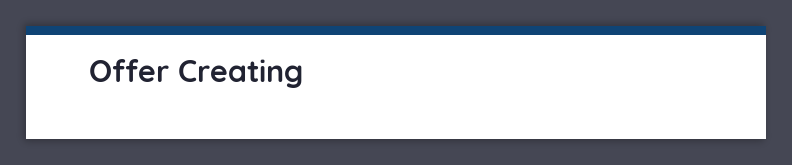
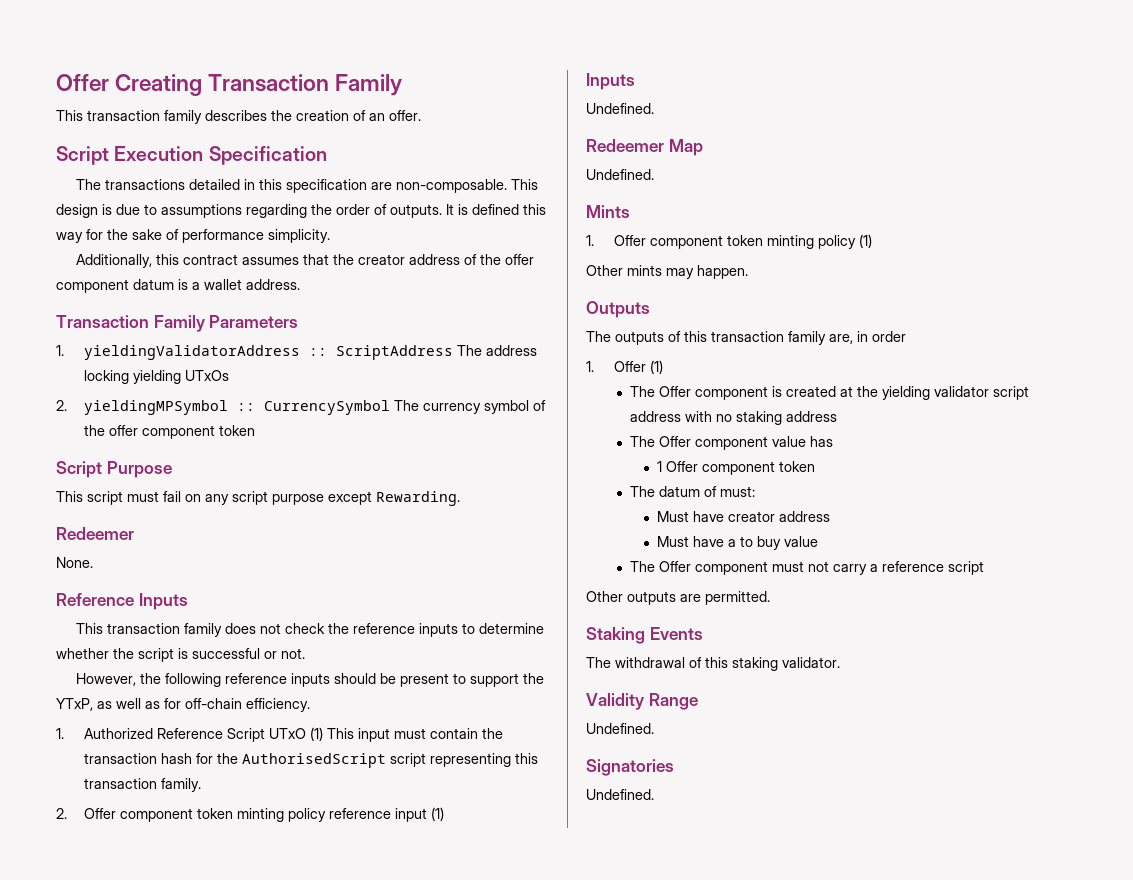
- Offer Creating
+ Offer Creating Transaction Family
+ This transaction family describes the creation of an offer.
+ Script Execution Specification
+ The transactions detailed in this specification are non-composable. This design is due to assumptions regarding the order of outputs. It is defined this way for the sake of performance simplicity.
+ Additionally, this contract assumes that the creator address of the offer component datum is a wallet address.
+ Transaction Family Parameters
+ 1. yieldingValidatorAddress :: ScriptAddress The address locking yielding UTxOs
+ 2. yieldingMPSymbol :: CurrencySymbol The currency symbol of the offer component token
+ Script Purpose
+ This script must fail on any script purpose except Rewarding.
+ Redeemer
+ None.
+ Reference Inputs
+ This transaction family does not check the reference inputs to determine whether the script is successful or not.
+ However, the following reference inputs should be present to support the YTxP, as well as for off-chain efficiency.
+ 1. Authorized Reference Script UTxO (1) This input must contain the transaction hash for the AuthorisedScript script representing this transaction family.
+ 2. Offer component token minting policy reference input (1)
+ Inputs
+ Undefined.
+ Redeemer Map
+ Undefined.
+ Mints
+ 1. Offer component token minting policy (1)
+ Other mints may happen.
+ Outputs
+ The outputs of this transaction family are, in order
+ 1. Offer (1)
+ The Offer component is created at the yielding validator script address with no staking address
+ The Offer component value has
+ 1 Offer component token
+ The datum of must:
+ Must have creator address
+ Must have a to buy value
+ The Offer component must not carry a reference script
+ Other outputs are permitted.
+ Staking Events
+ The withdrawal of this staking validator.
+ Validity Range
+ Undefined.
+ Signatories
+ Undefined.

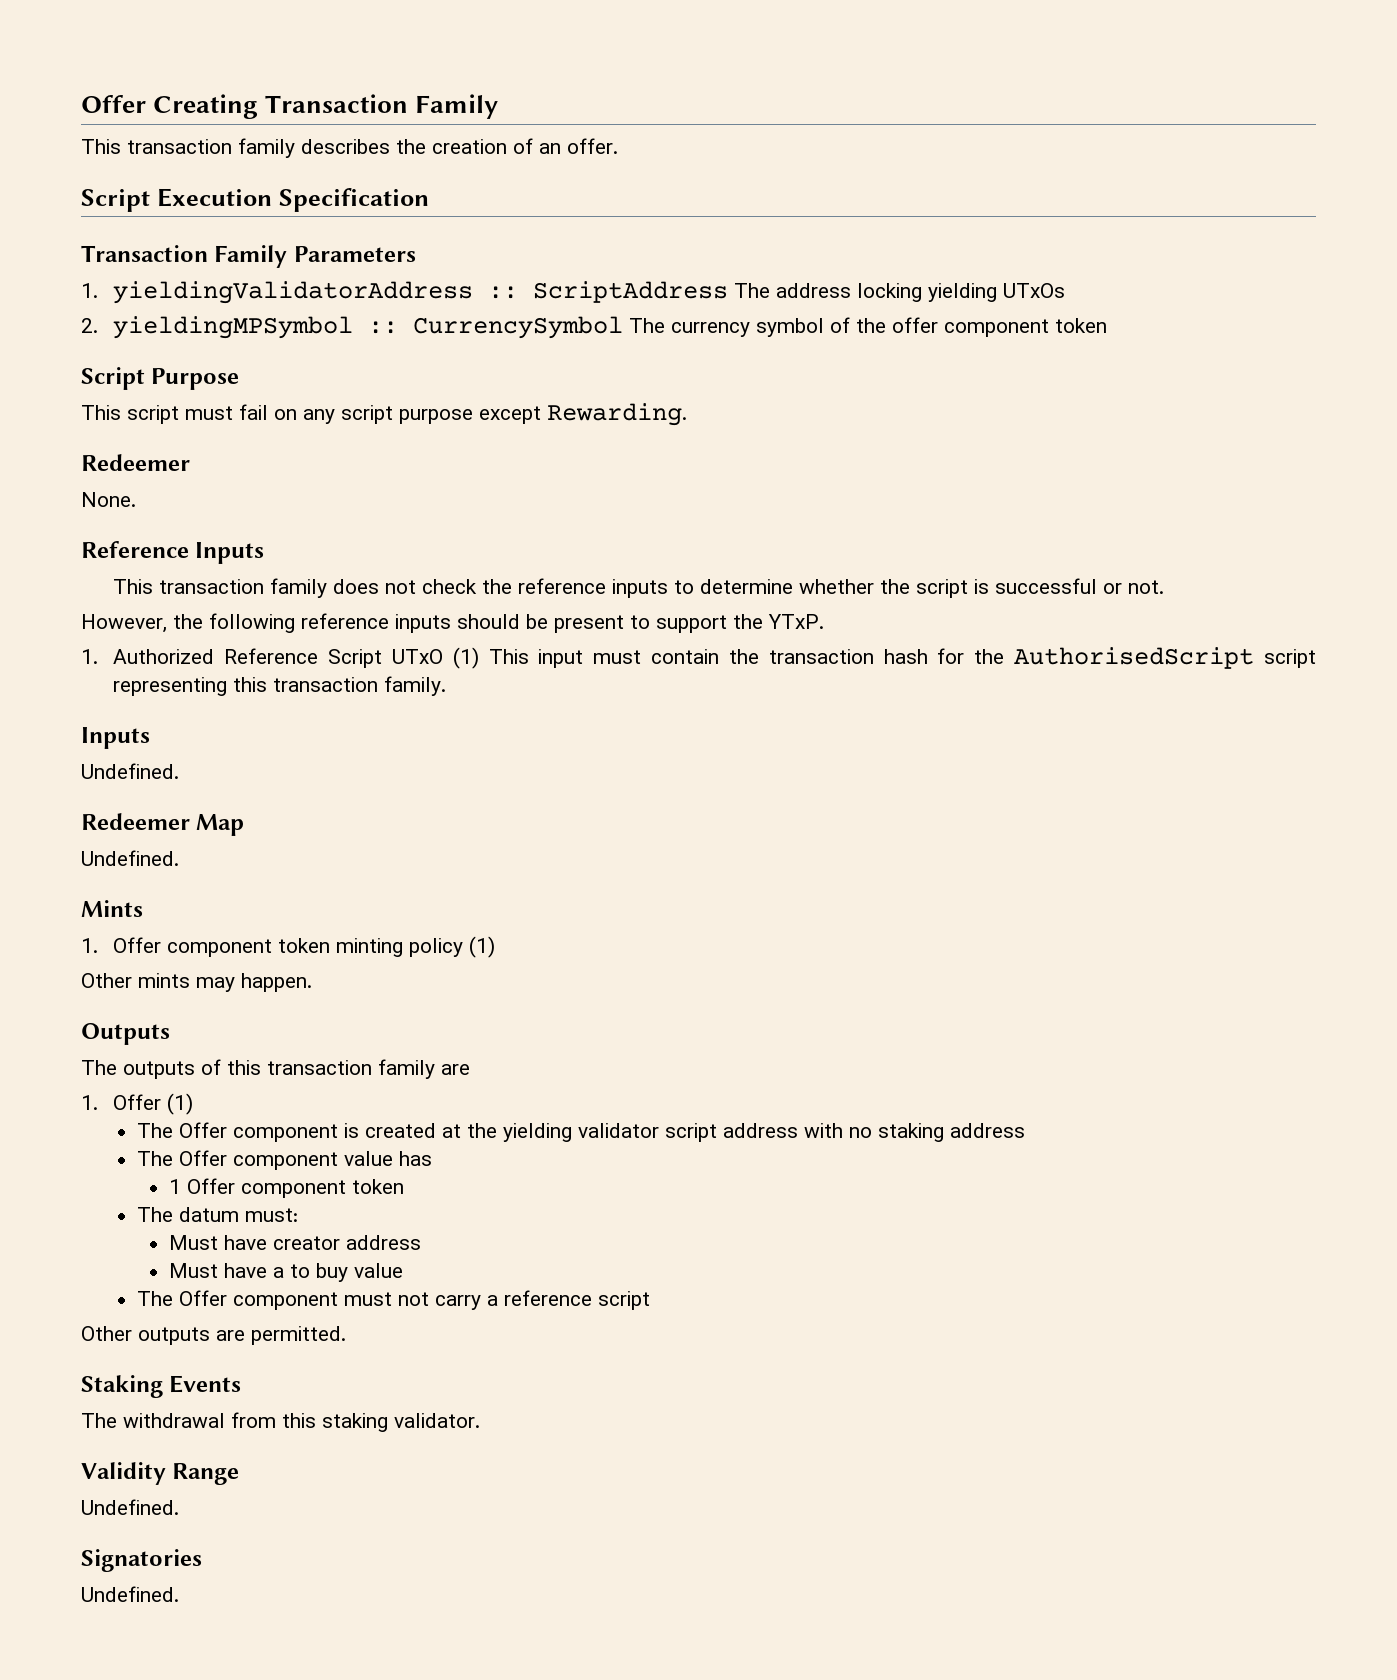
- The transactions detailed in this specification are non-composable. This design is due to assumptions regarding the order of outputs. It is defined this way for the sake of performance simplicity.
- Additionally, this contract assumes that the creator address of the offer component datum is a wallet address.
- However, the following reference inputs should be present to support the YTxP, as well as for off-chain efficiency.
+ However, the following reference inputs should be present to support the YTxP.
- 2. Offer component token minting policy reference input (1)
- The outputs of this transaction family are, in order
+ The outputs of this transaction family are
- The datum of must:
+ The datum must:
- The withdrawal of this staking validator.
+ The withdrawal from this staking validator.

